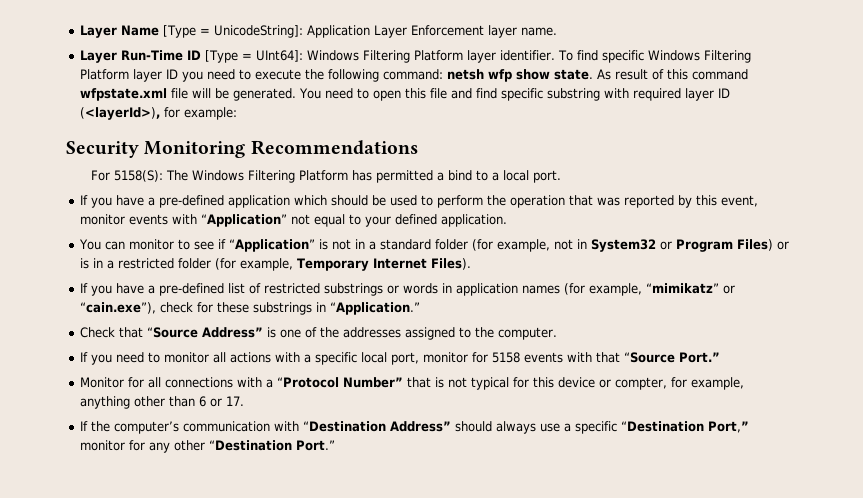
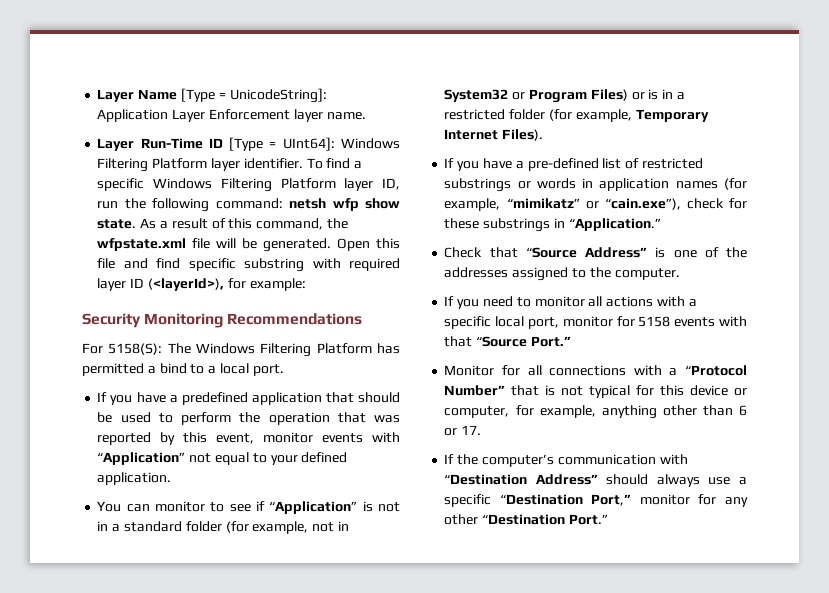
- To find specific Windows Filtering Platform layer ID you need to execute the following command: netsh wfp show state.
+ To find a specific Windows Filtering Platform layer ID, run the following command: netsh wfp show state.
- As result of this command wfpstate.xml file will be generated.
+ As a result of this command, the wfpstate.xml file will be generated.
- You need to open this file and find specific substring with required layer ID (<layerId>), for example:
+ Open this file and find specific substring with required layer ID (<layerId>), for example:
- If you have a pre-defined application which should be used to perform the operation that was reported by this event, monitor events with “Application” not equal to your defined application.
+ If you have a predefined application that should be used to perform the operation that was reported by this event, monitor events with “Application” not equal to your defined application.
- Monitor for all connections with a “Protocol Number” that is not typical for this device or compter, for example, anything other than 6 or 17.
+ Monitor for all connections with a “Protocol Number” that is not typical for this device or computer, for example, anything other than 6 or 17.

